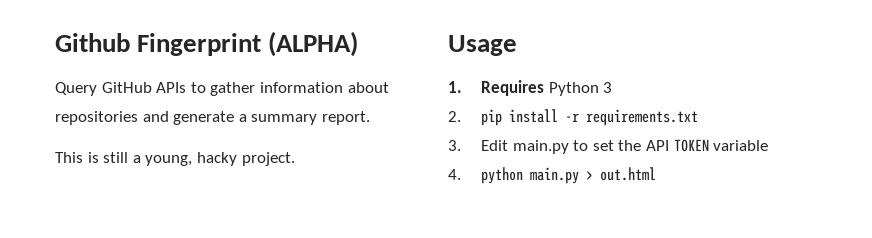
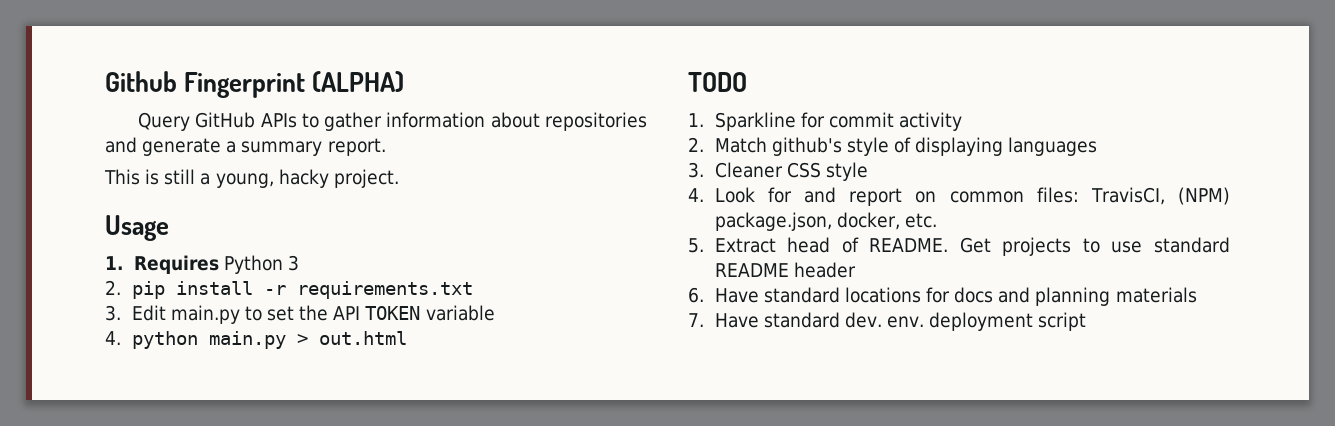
+ TODO
+ 1. Sparkline for commit activity
+ 2. Match github's style of displaying languages
+ 3. Cleaner CSS style
+ 4. Look for and report on common files: TravisCI, (NPM) package.json, docker, etc.
+ 5. Extract head of README. Get projects to use standard README header
+ 6. Have standard locations for docs and planning materials
+ 7. Have standard dev. env. deployment script

